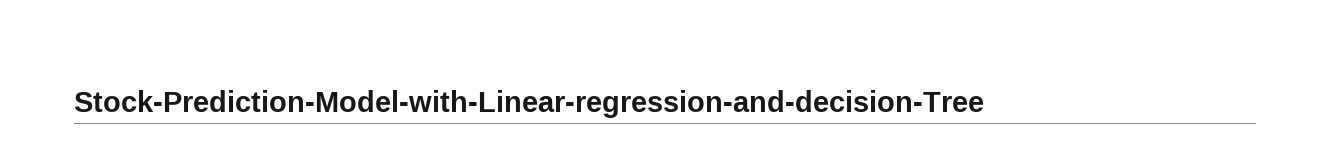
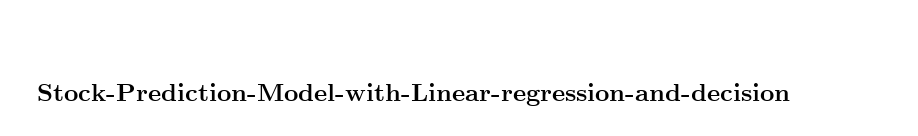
- Stock-Prediction-Model-with-Linear-regression-and-decision-Tree
+ Stock-Prediction-Model-with-Linear-regression-and-decision

